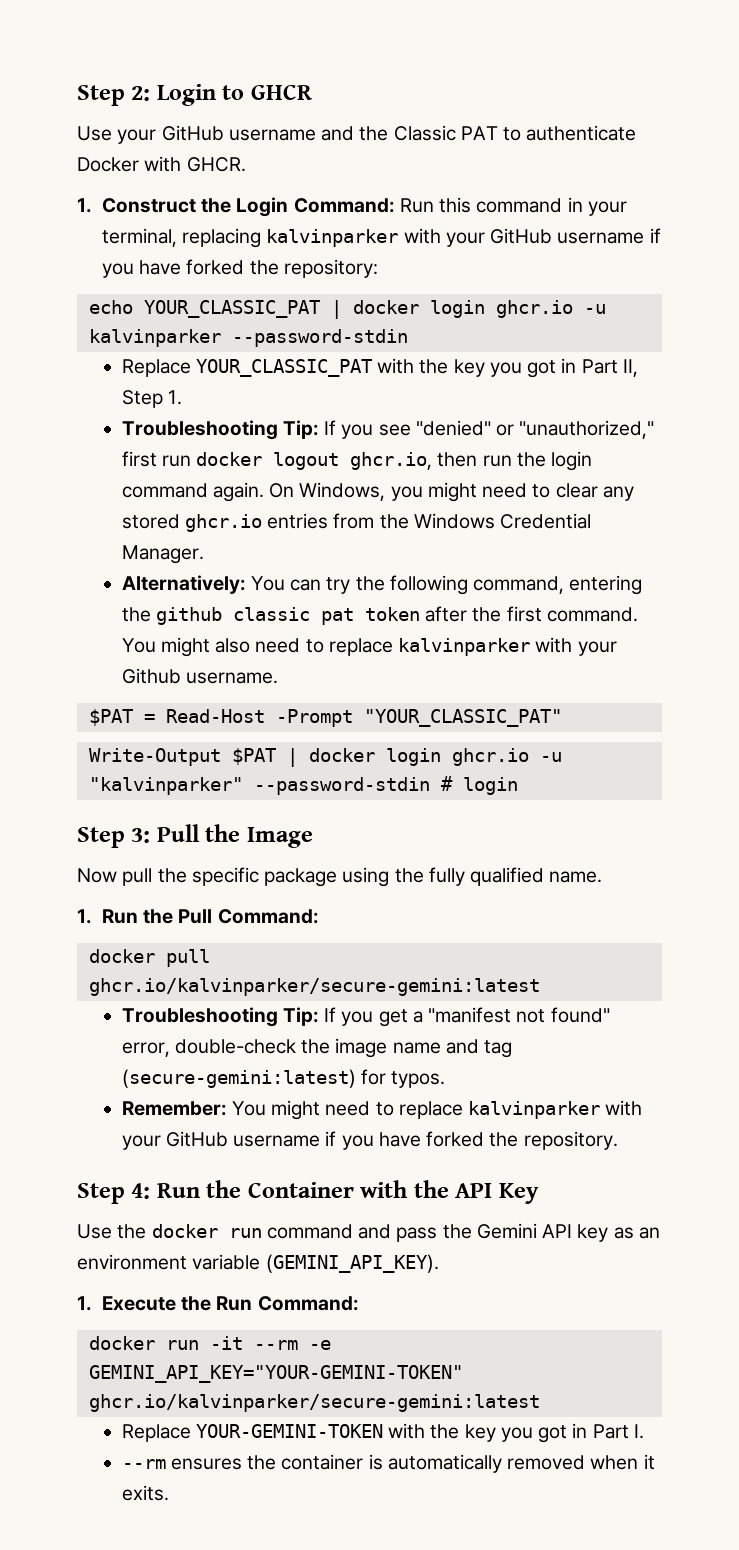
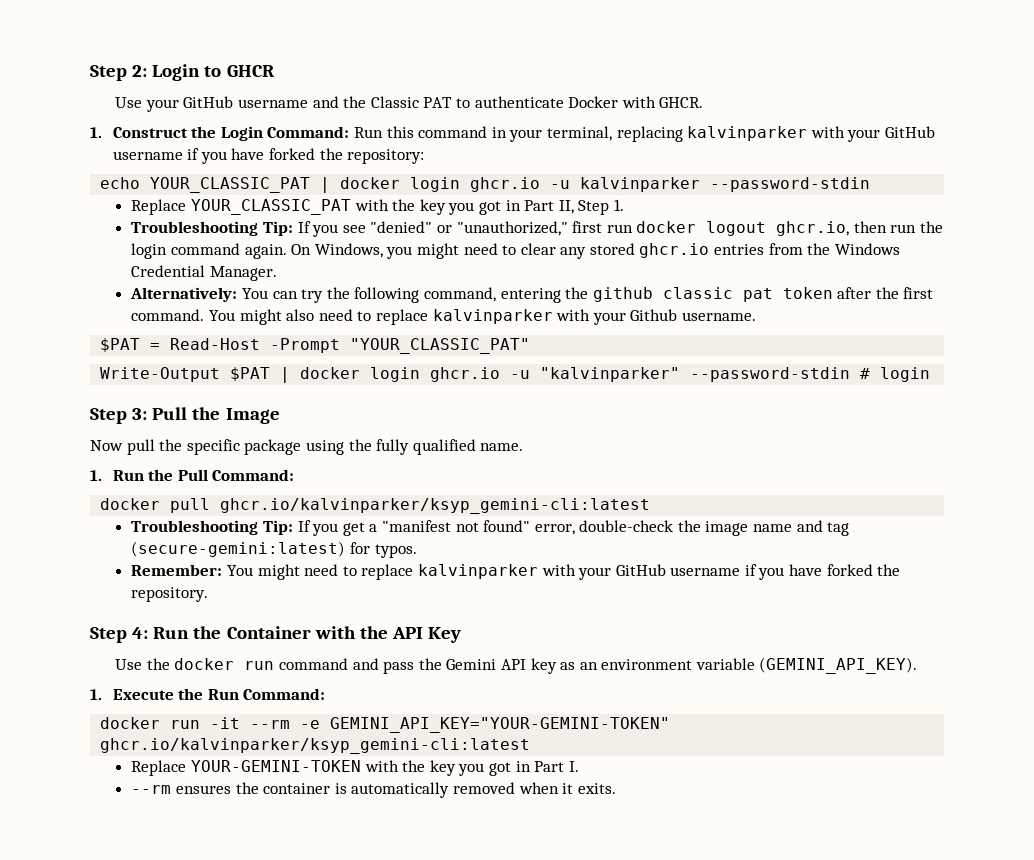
- docker pull ghcr.io/kalvinparker/secure-gemini:latest
+ docker pull ghcr.io/kalvinparker/ksyp_gemini-cli:latest
- docker run -it --rm -e GEMINI_API_KEY="YOUR-GEMINI-TOKEN" ghcr.io/kalvinparker/secure-gemini:latest
+ docker run -it --rm -e GEMINI_API_KEY="YOUR-GEMINI-TOKEN" ghcr.io/kalvinparker/ksyp_gemini-cli:latest

